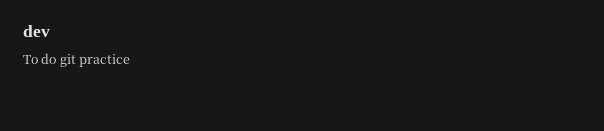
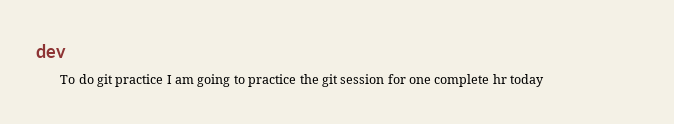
- To do git practice
+ To do git practice I am going to practice the git session for one complete hr today

